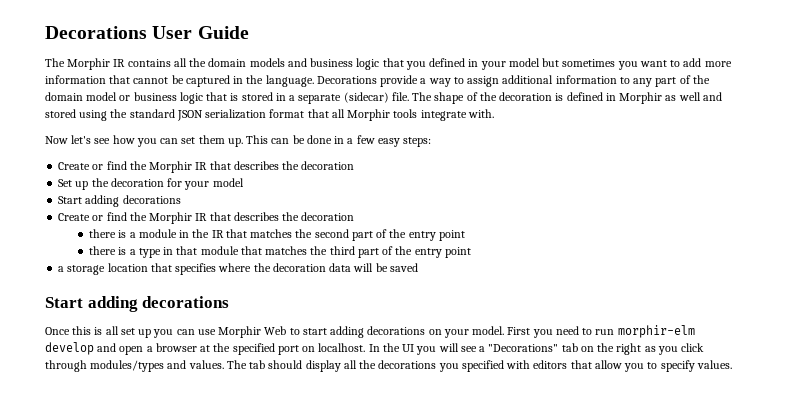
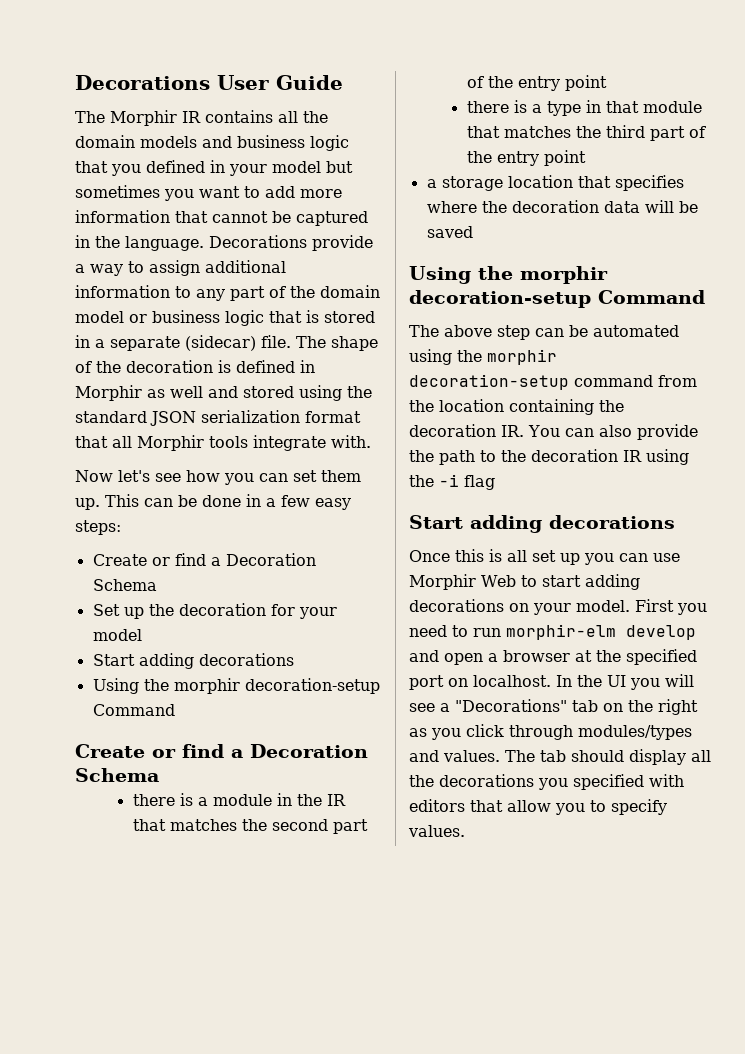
  This can be done in a few easy steps:
- Create or find the Morphir IR that describes the decoration
+ Create or find a Decoration Schema
  Set up the decoration for your model
  Start adding decorations
- Create or find the Morphir IR that describes the decoration
+ Using the morphir decoration-setup Command
+ Create or find a Decoration Schema
  a storage location that specifies where the decoration data will be saved
+ Using the morphir decoration-setup Command
+ The above step can be automated using the morphir decoration-setup command from the location containing the decoration IR. You can also provide the path to the decoration IR using the -i flag

